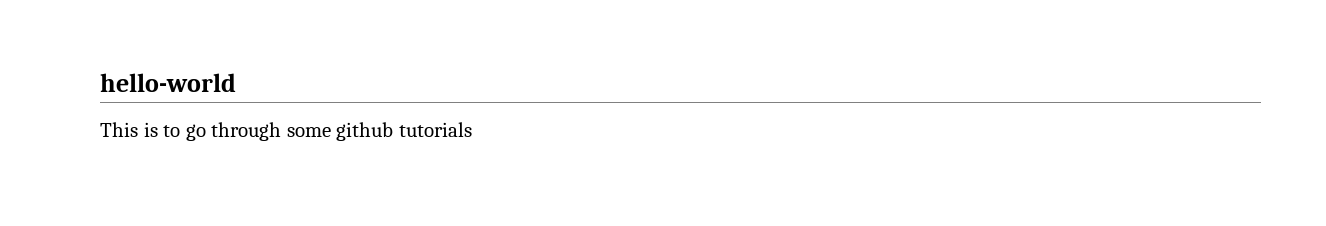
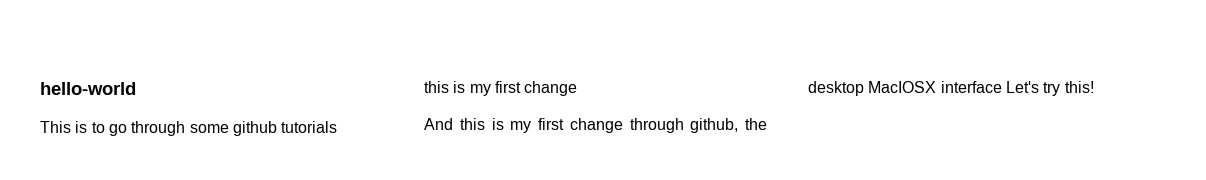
  This is to go through some github tutorials
+ this is my first change
+ And this is my first change through github, the desktop MacIOSX interface Let's try this!

